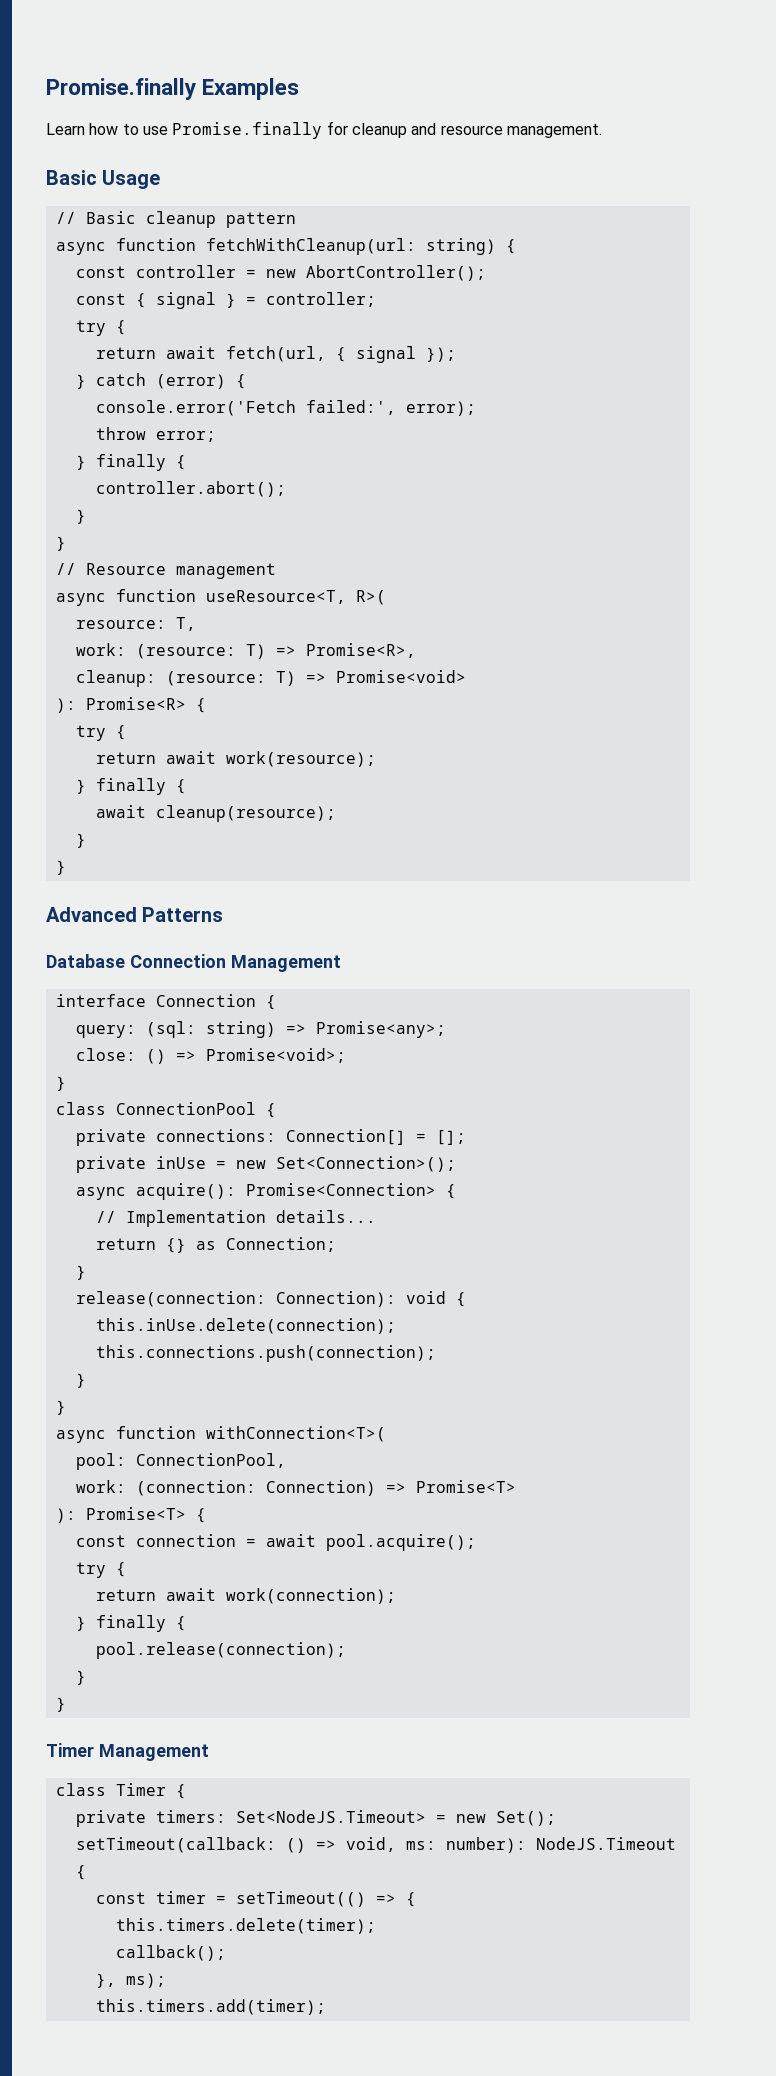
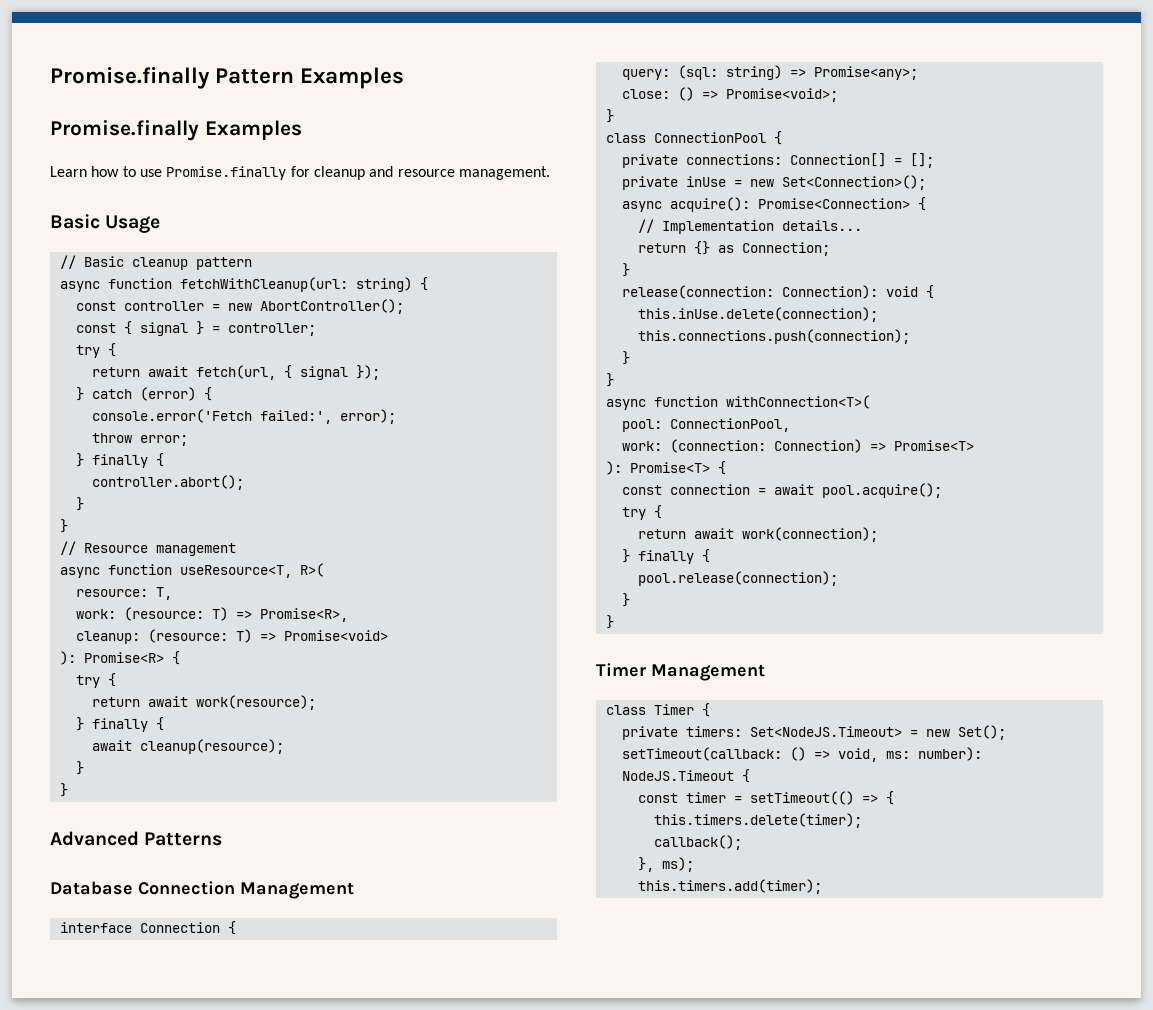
+ Promise.finally Pattern Examples

